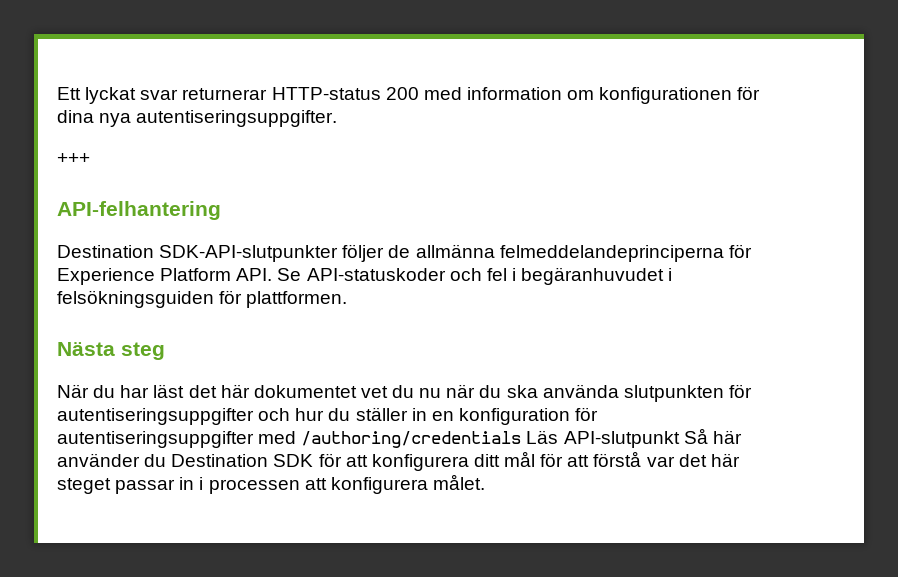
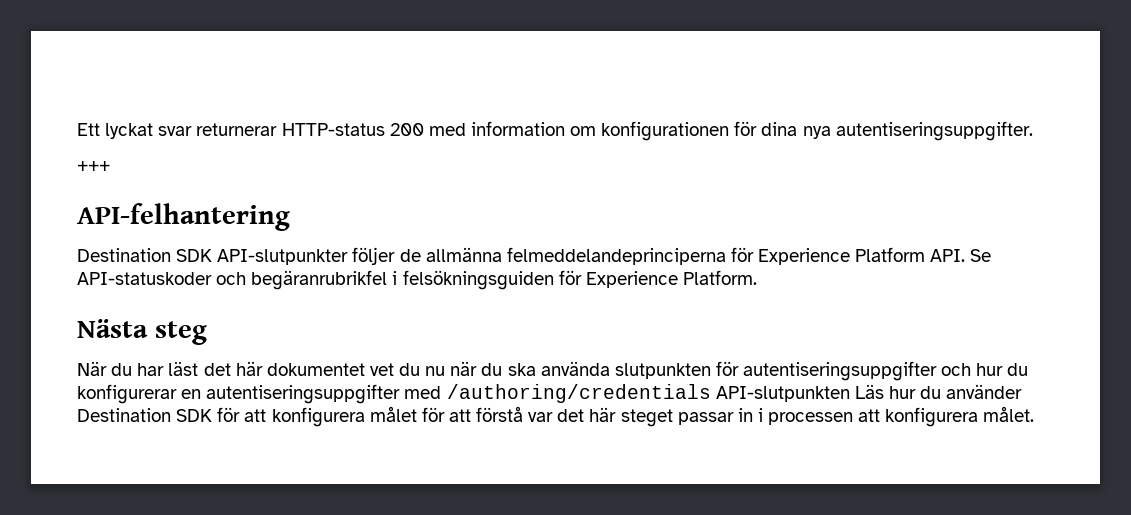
- Destination SDK-API-slutpunkter följer de allmänna felmeddelandeprinciperna för Experience Platform API. Se API-statuskoder och fel i begäranhuvudet i felsökningsguiden för plattformen.
+ Destination SDK API-slutpunkter följer de allmänna felmeddelandeprinciperna för Experience Platform API. Se API-statuskoder och begäranrubrikfel i felsökningsguiden för Experience Platform.
- När du har läst det här dokumentet vet du nu när du ska använda slutpunkten för autentiseringsuppgifter och hur du ställer in en konfiguration för autentiseringsuppgifter med /authoring/credentials Läs API-slutpunkt Så här använder du Destination SDK för att konfigurera ditt mål för att förstå var det här steget passar in i processen att konfigurera målet.
+ När du har läst det här dokumentet vet du nu när du ska använda slutpunkten för autentiseringsuppgifter och hur du konfigurerar en autentiseringsuppgifter med /authoring/credentials API-slutpunkten Läs hur du använder Destination SDK för att konfigurera målet för att förstå var det här steget passar in i processen att konfigurera målet.

